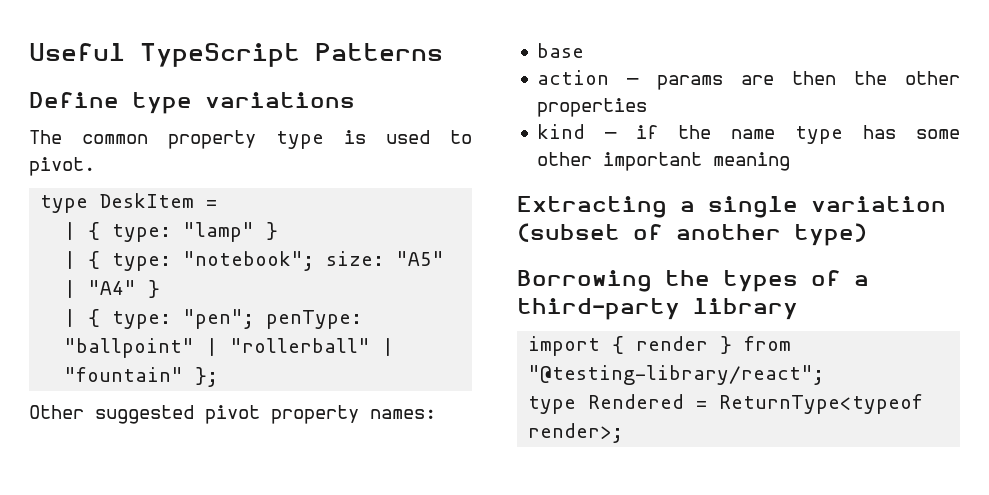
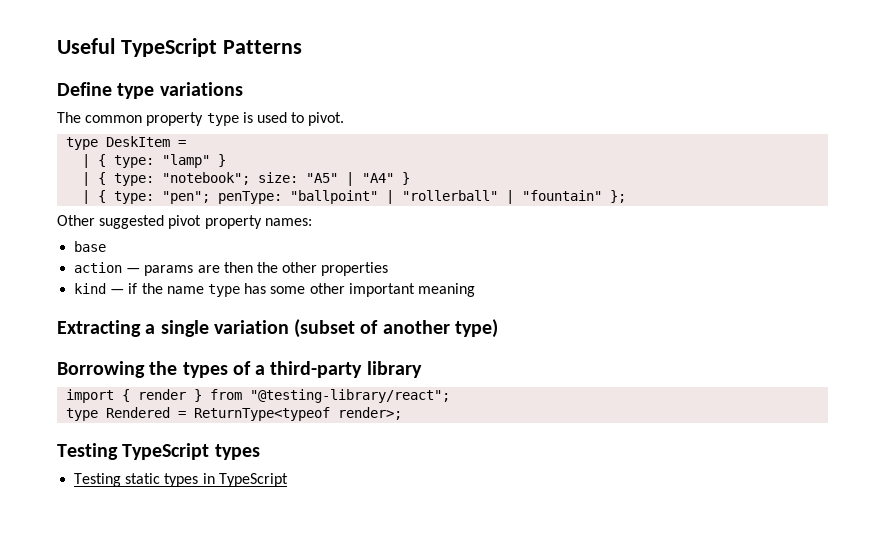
+ Testing TypeScript types
+ Testing static types in TypeScript

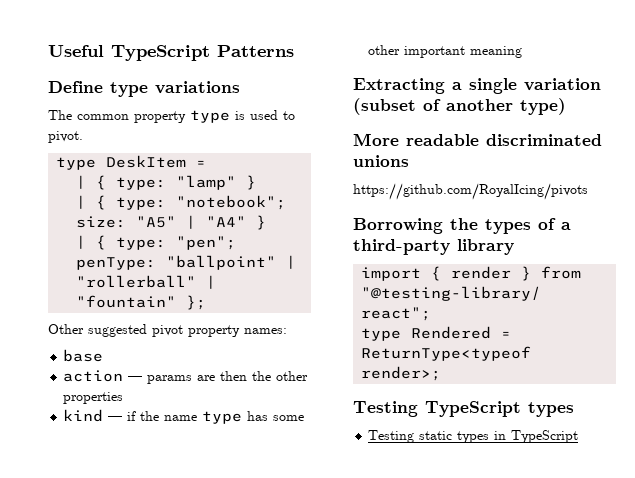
+ More readable discriminated unions
+ https://github.com/RoyalIcing/pivots

